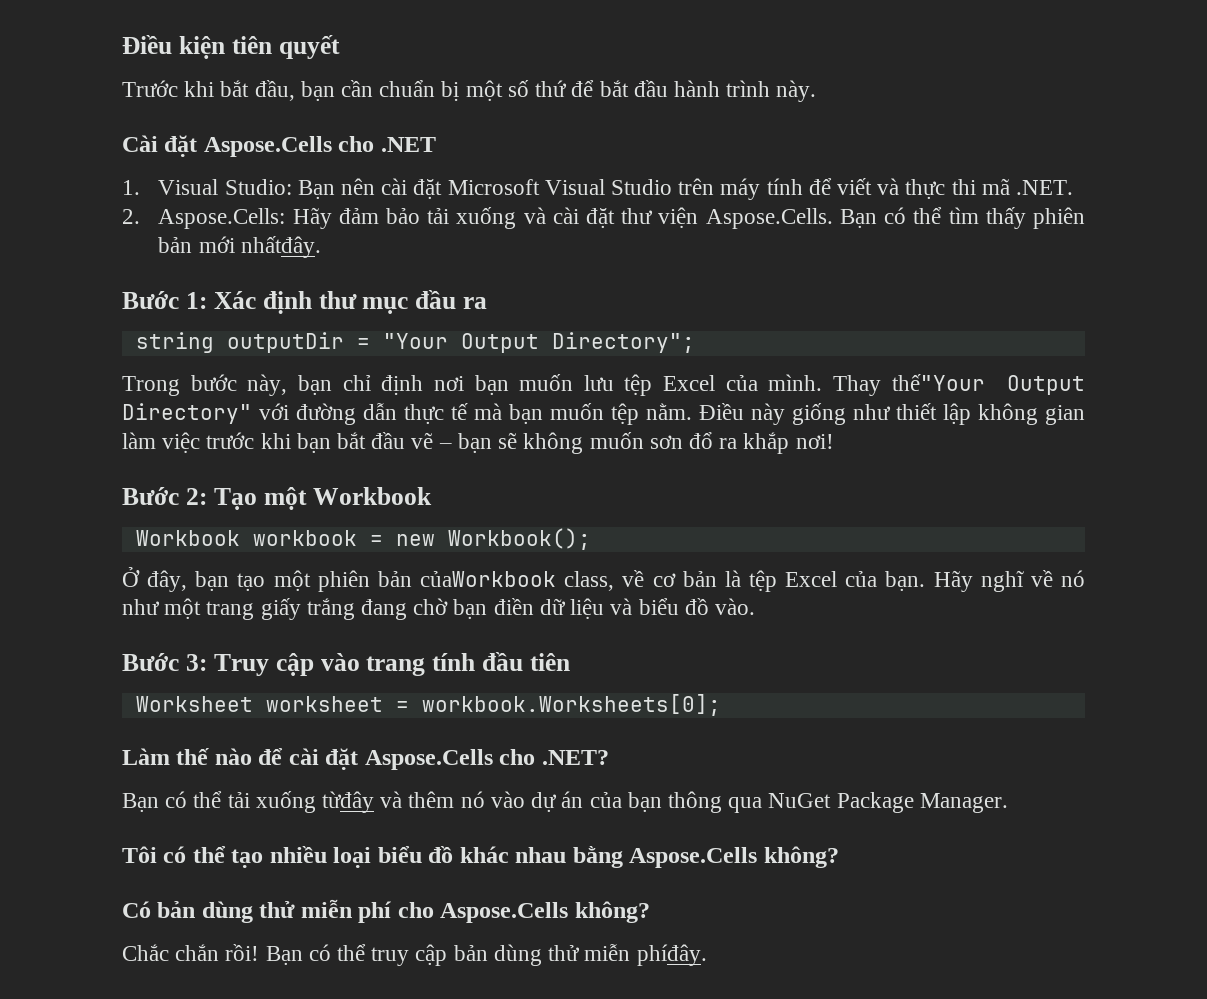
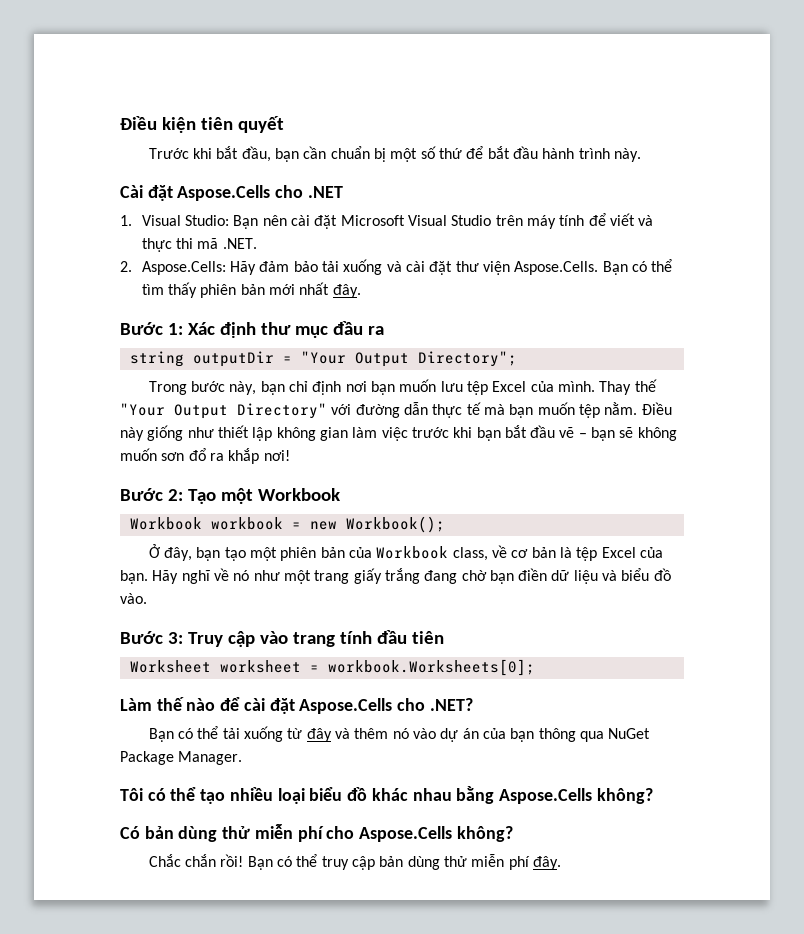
- 2. Aspose.Cells: Hãy đảm bảo tải xuống và cài đặt thư viện Aspose.Cells. Bạn có thể tìm thấy phiên bản mới nhấtđây.
+ 2. Aspose.Cells: Hãy đảm bảo tải xuống và cài đặt thư viện Aspose.Cells. Bạn có thể tìm thấy phiên bản mới nhất đây.
- Thay thế"Your Output Directory" với đường dẫn thực tế mà bạn muốn tệp nằm.
+ Thay thế "Your Output Directory" với đường dẫn thực tế mà bạn muốn tệp nằm.
- Ở đây, bạn tạo một phiên bản củaWorkbook class, về cơ bản là tệp Excel của bạn.
+ Ở đây, bạn tạo một phiên bản của Workbook class, về cơ bản là tệp Excel của bạn.
- Bạn có thể tải xuống từđây và thêm nó vào dự án của bạn thông qua NuGet Package Manager.
+ Bạn có thể tải xuống từ đây và thêm nó vào dự án của bạn thông qua NuGet Package Manager.
- Bạn có thể truy cập bản dùng thử miễn phíđây.
+ Bạn có thể truy cập bản dùng thử miễn phí đây.

